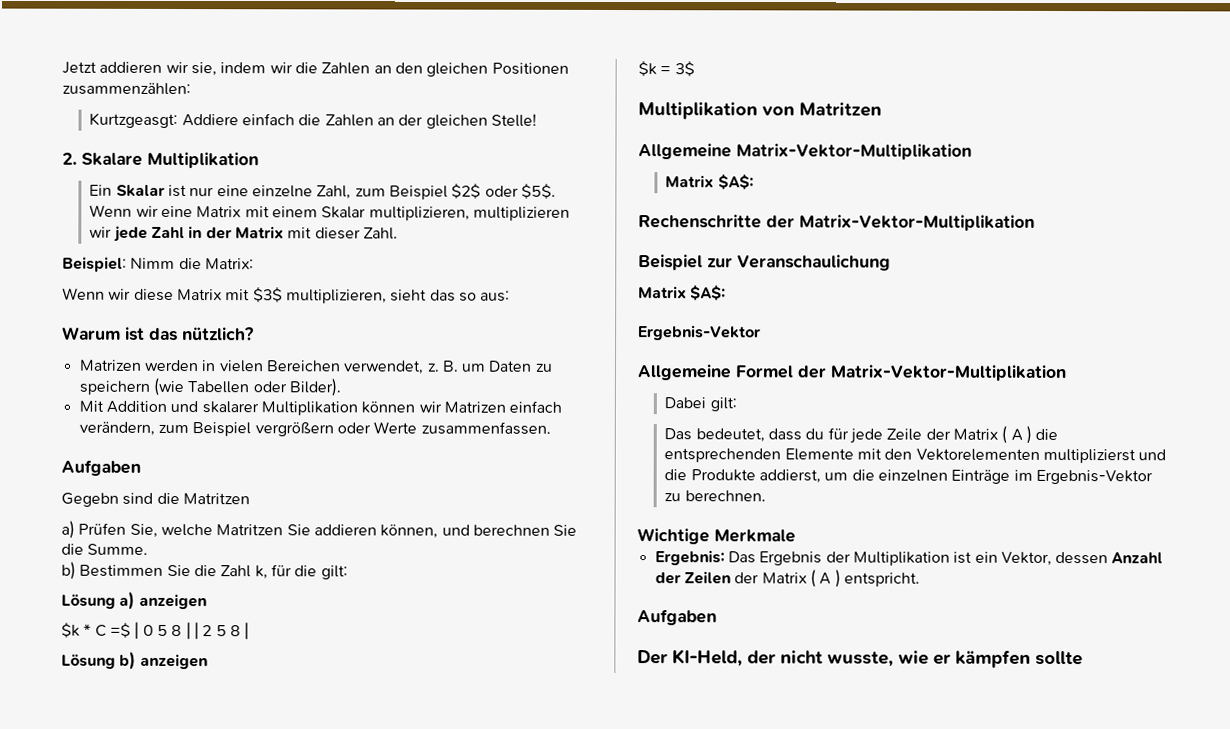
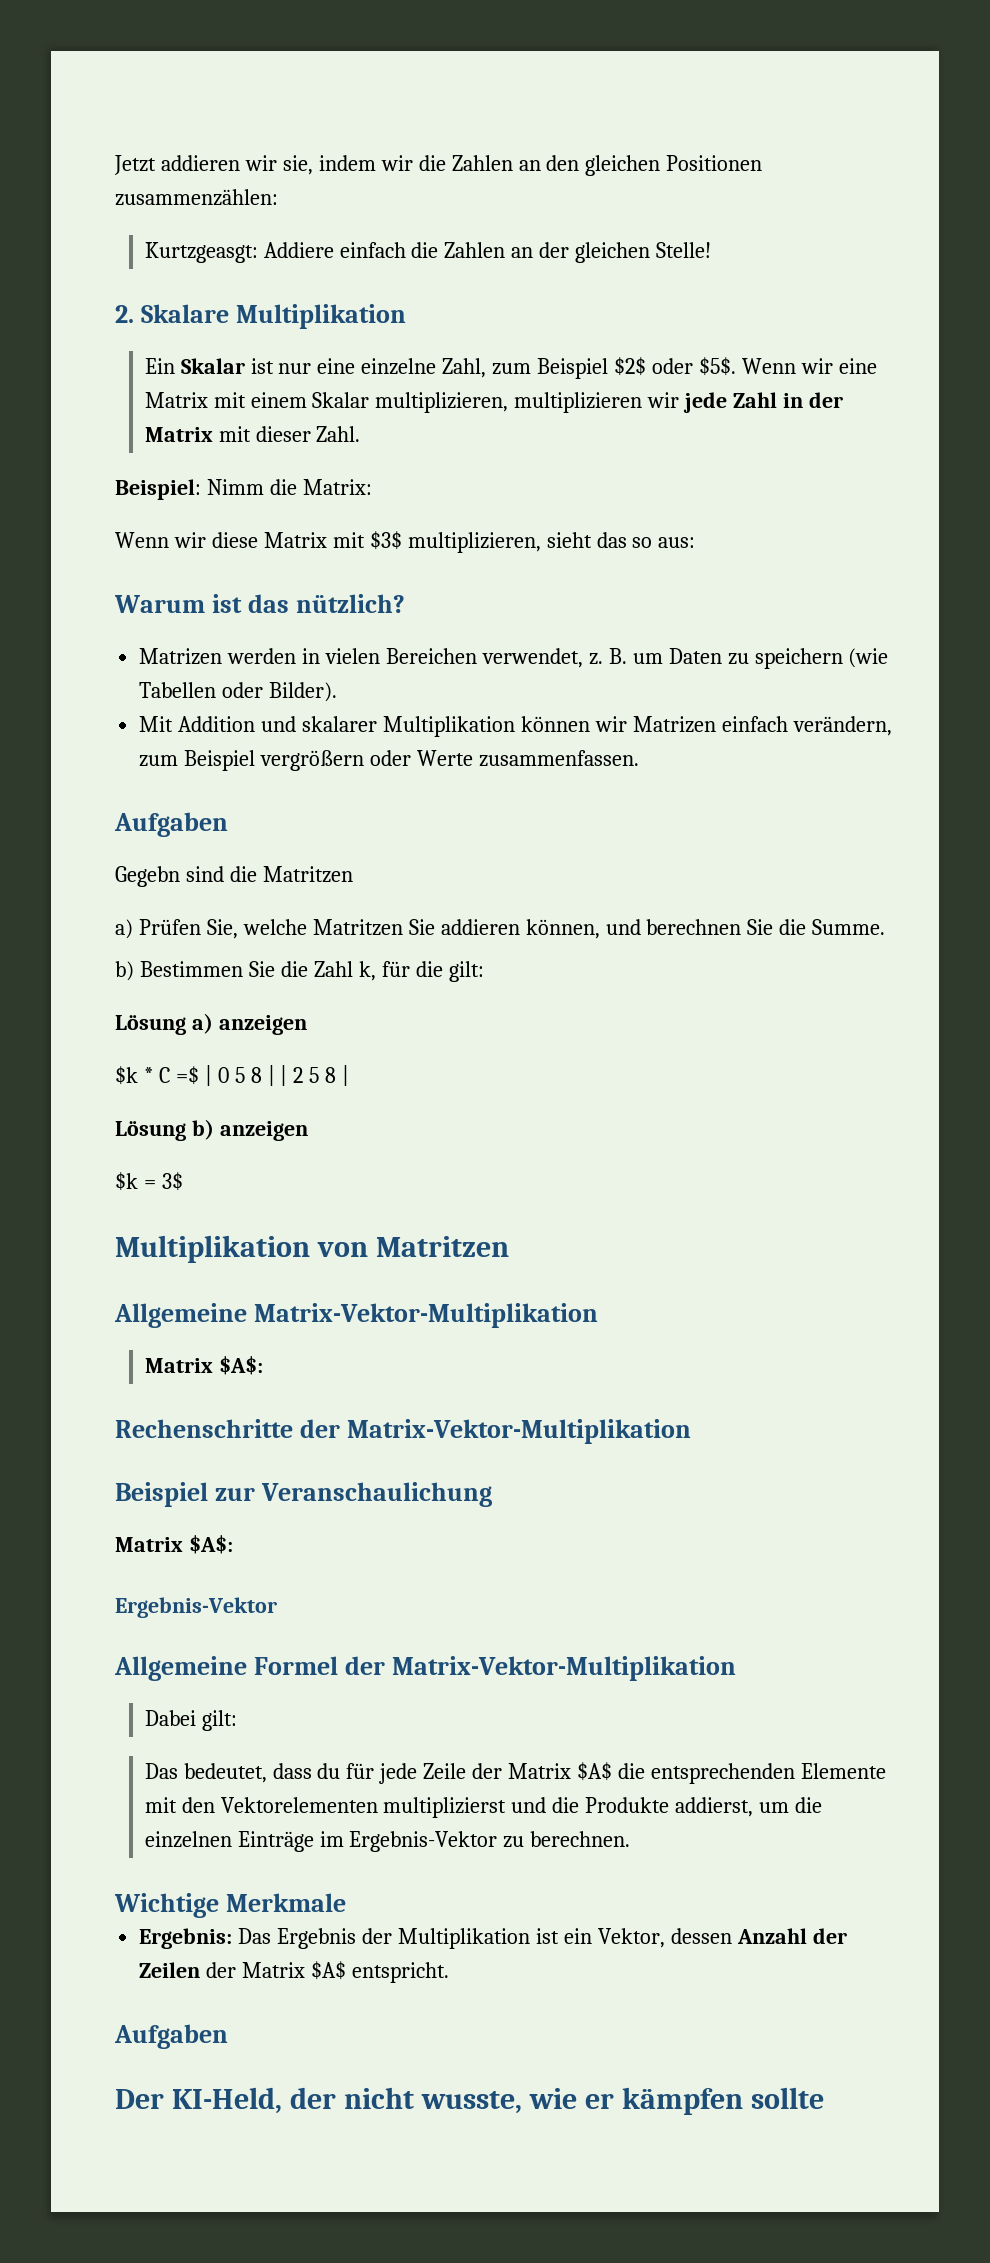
- Das bedeutet, dass du für jede Zeile der Matrix ( A ) die entsprechenden Elemente mit den Vektorelementen multiplizierst und die Produkte addierst, um die einzelnen Einträge im Ergebnis-Vektor zu berechnen.
+ Das bedeutet, dass du für jede Zeile der Matrix $A$ die entsprechenden Elemente mit den Vektorelementen multiplizierst und die Produkte addierst, um die einzelnen Einträge im Ergebnis-Vektor zu berechnen.
- Ergebnis: Das Ergebnis der Multiplikation ist ein Vektor, dessen Anzahl der Zeilen der Matrix ( A ) entspricht.
+ Ergebnis: Das Ergebnis der Multiplikation ist ein Vektor, dessen Anzahl der Zeilen der Matrix $A$ entspricht.

